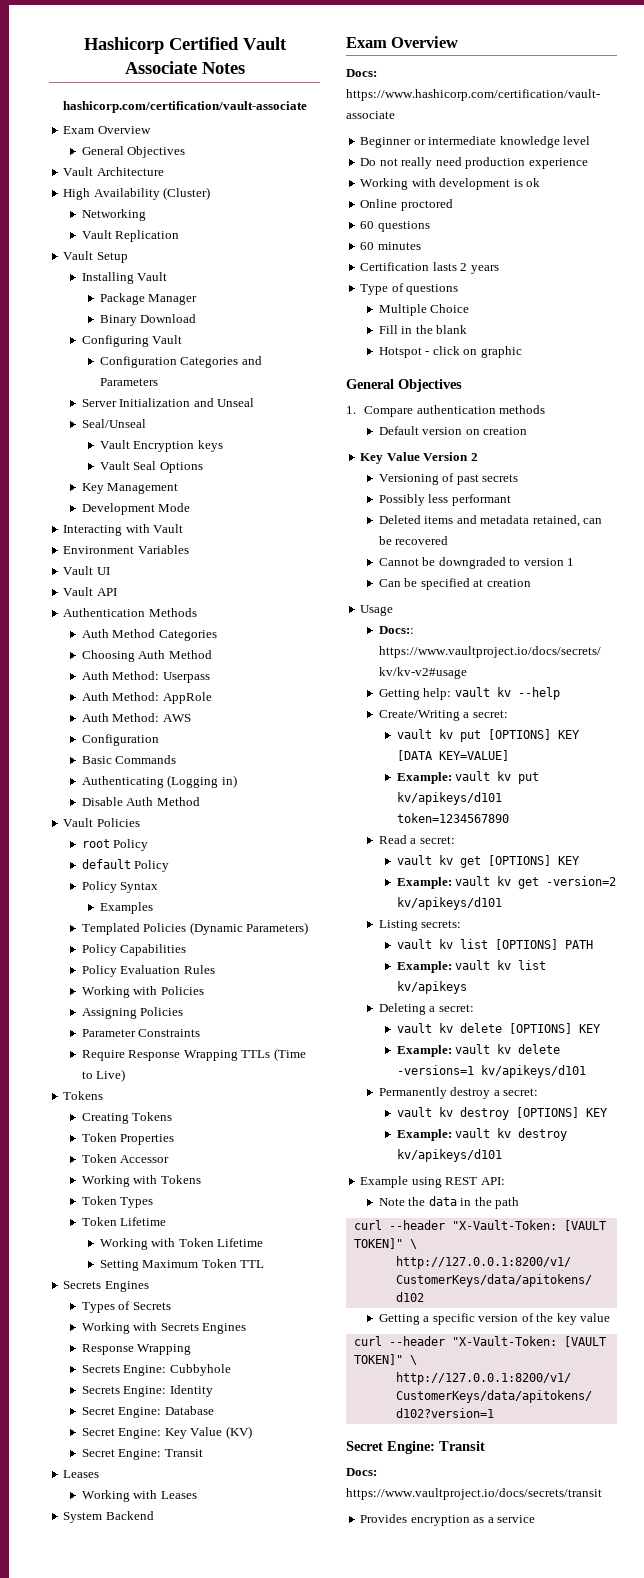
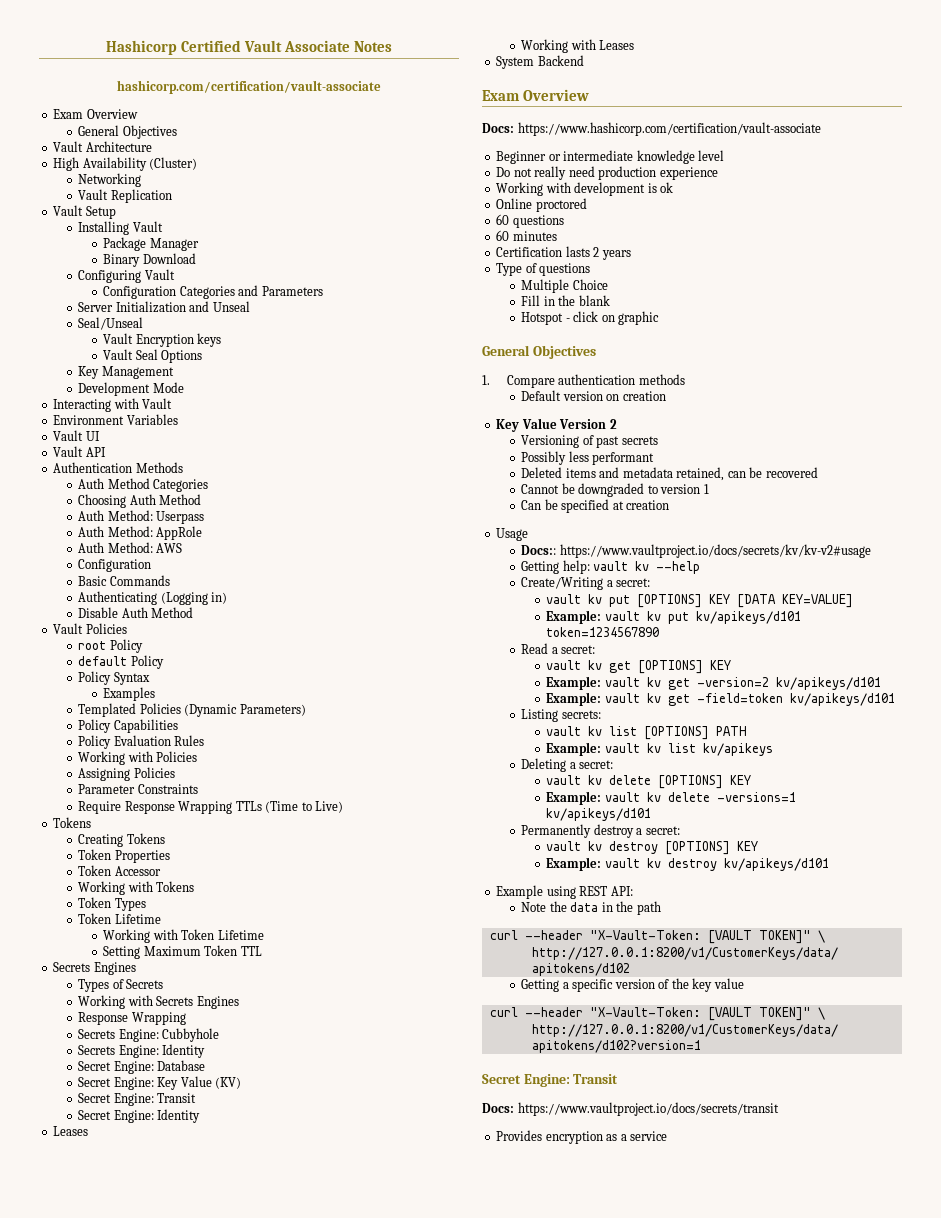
+ Secret Engine: Identity
+ Example: vault kv get -field=token kv/apikeys/d101

